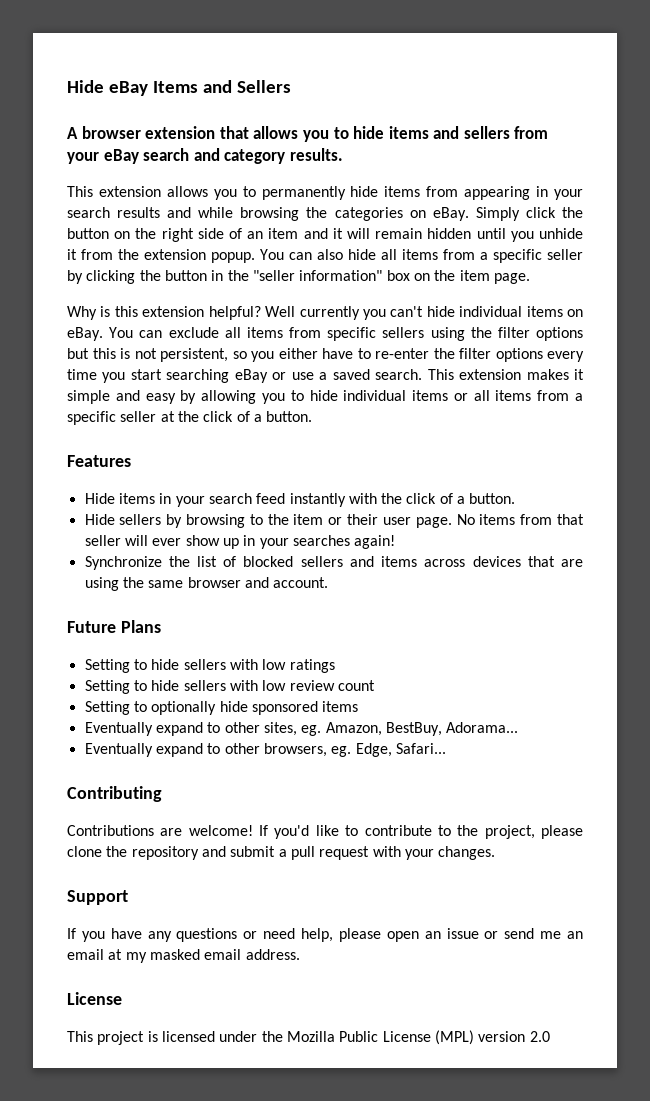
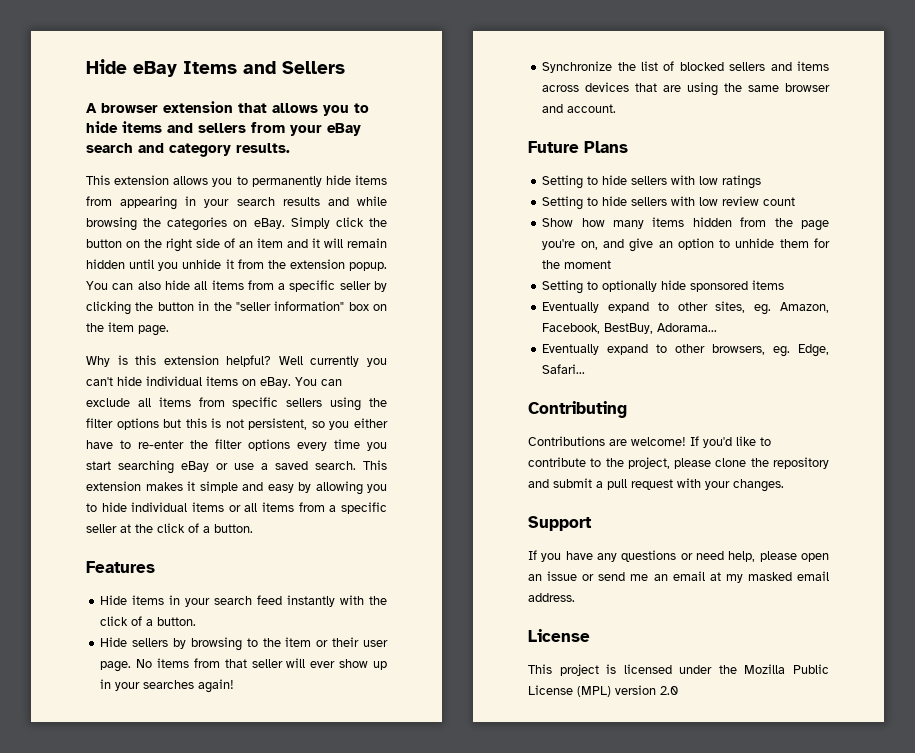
+ Show how many items hidden from the page you're on, and give an option to unhide them for the moment
- Eventually expand to other sites, eg. Amazon, BestBuy, Adorama...
+ Eventually expand to other sites, eg. Amazon, Facebook, BestBuy, Adorama...

